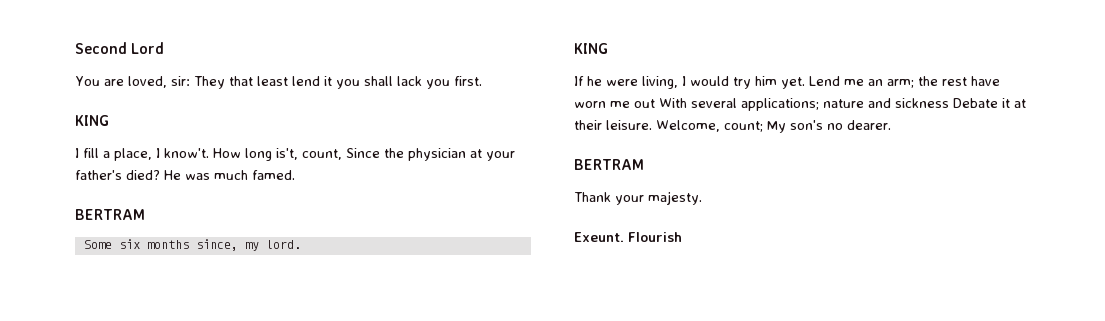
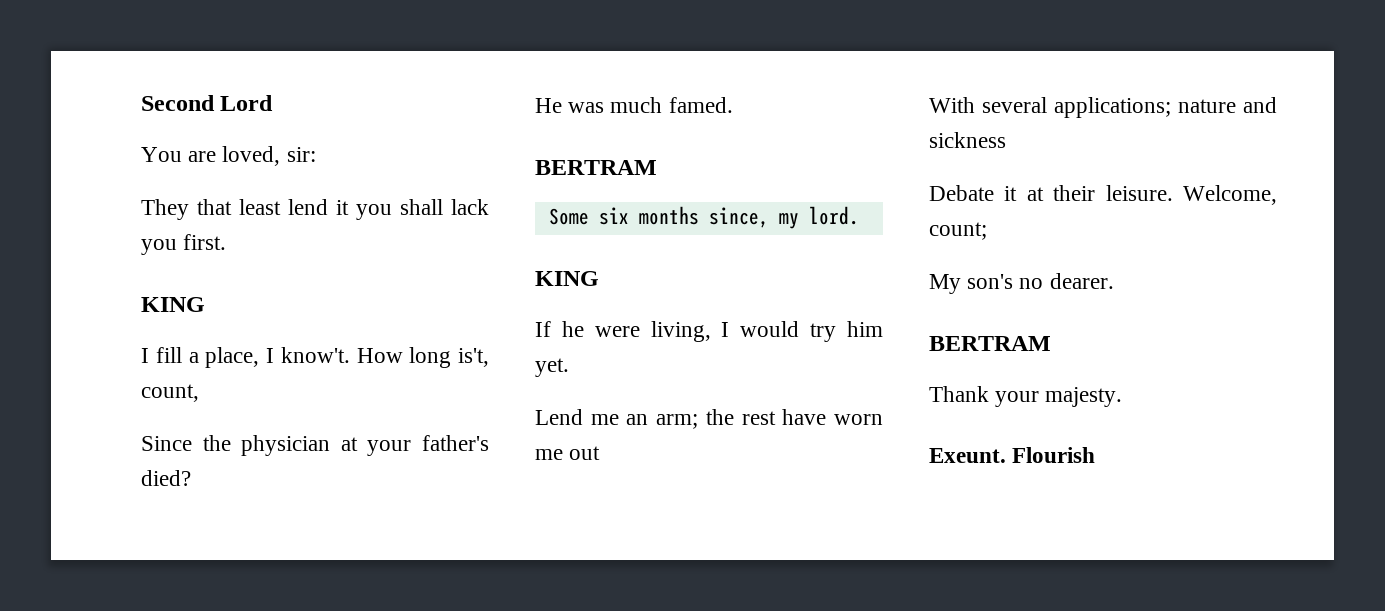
- You are loved, sir: They that least lend it you shall lack you first.
+ You are loved, sir:
+ They that least lend it you shall lack you first.
- How long is't, count, Since the physician at your father's died? He was much famed.
+ How long is't, count,
+ Since the physician at your father's died?
+ He was much famed.
- If he were living, I would try him yet. Lend me an arm; the rest have worn me out With several applications; nature and sickness Debate it at their leisure.
+ If he were living, I would try him yet.
+ Lend me an arm; the rest have worn me out
+ With several applications; nature and sickness
+ Debate it at their leisure.
- Welcome, count; My son's no dearer.
+ Welcome, count;
+ My son's no dearer.

